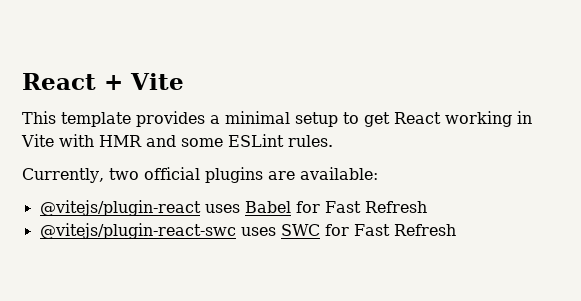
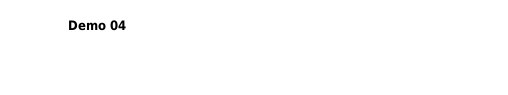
- React + Vite
- This template provides a minimal setup to get React working in Vite with HMR and some ESLint rules.
- Currently, two official plugins are available:
- @vitejs/plugin-react uses Babel for Fast Refresh
- @vitejs/plugin-react-swc uses SWC for Fast Refresh
+ Demo 04

